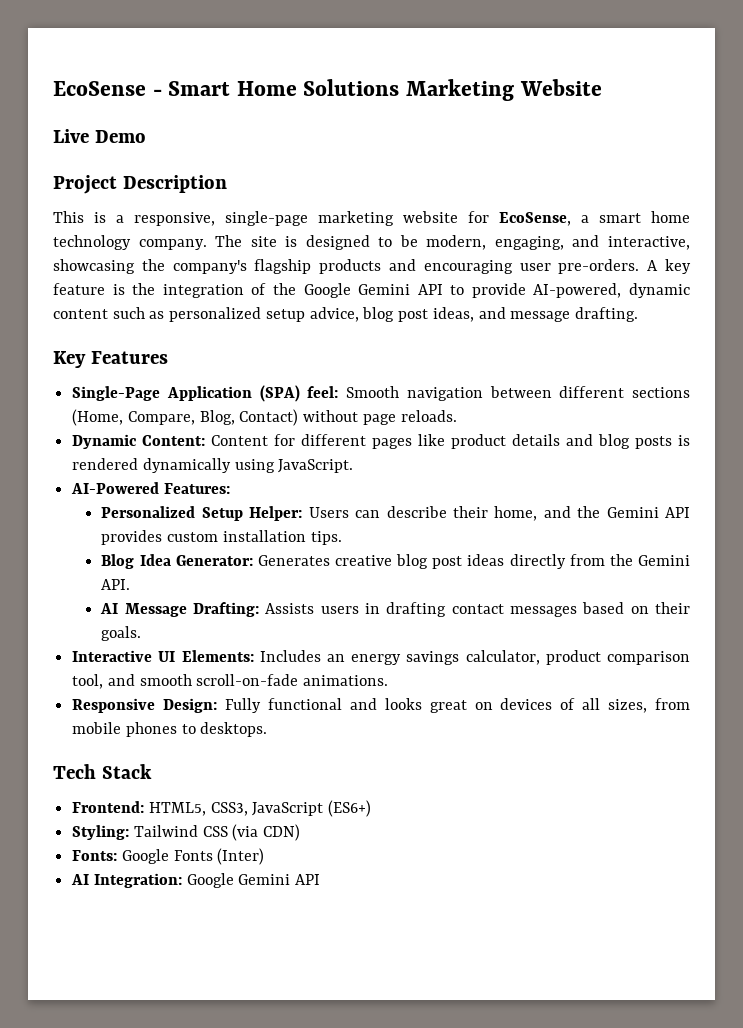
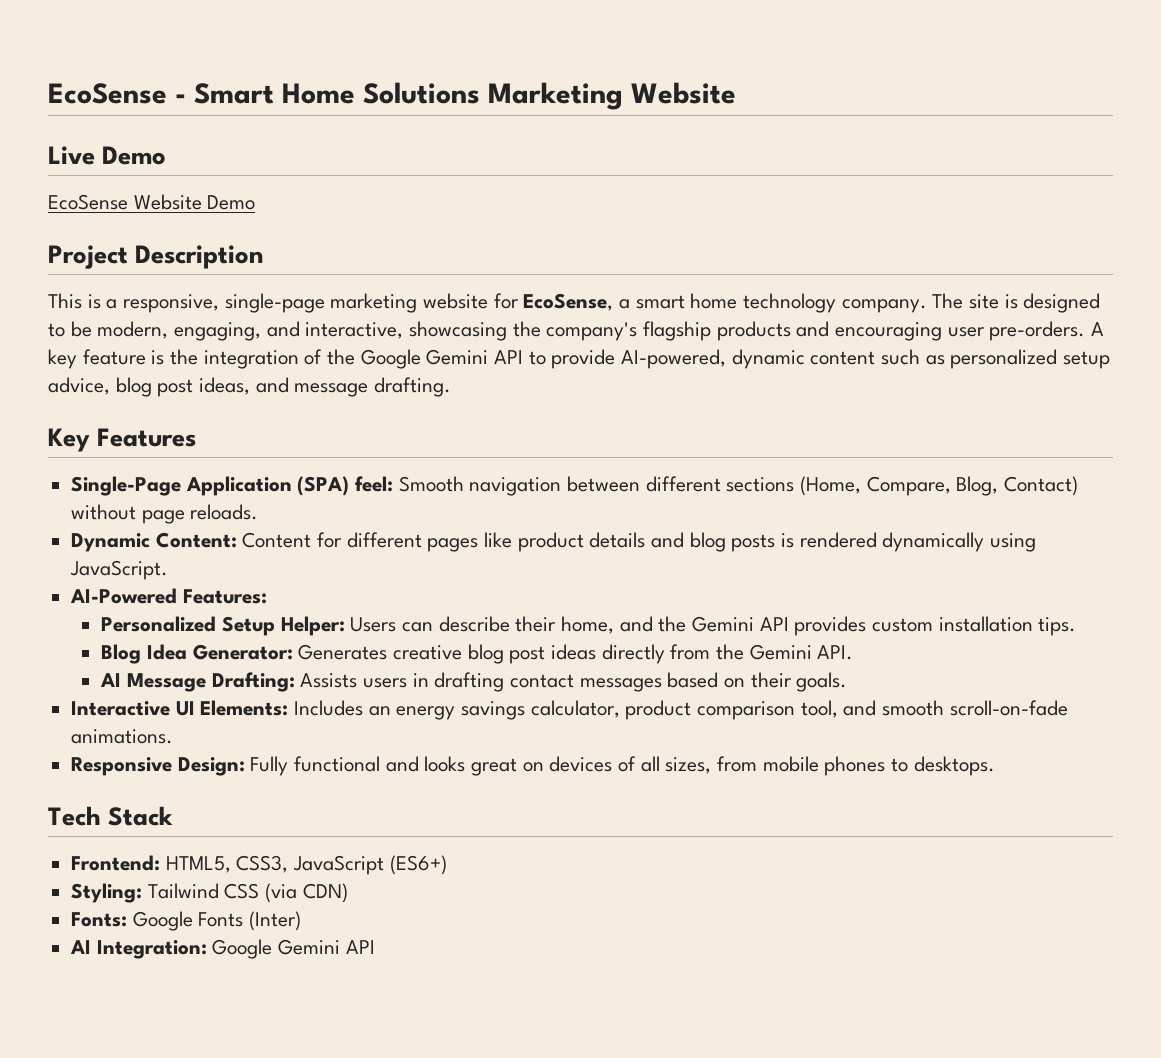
+ EcoSense Website Demo

